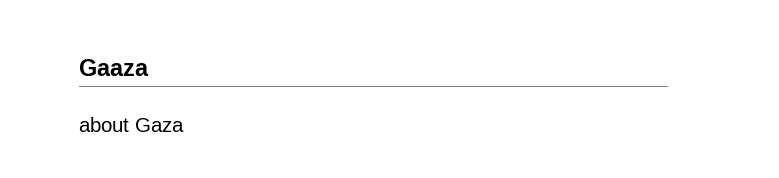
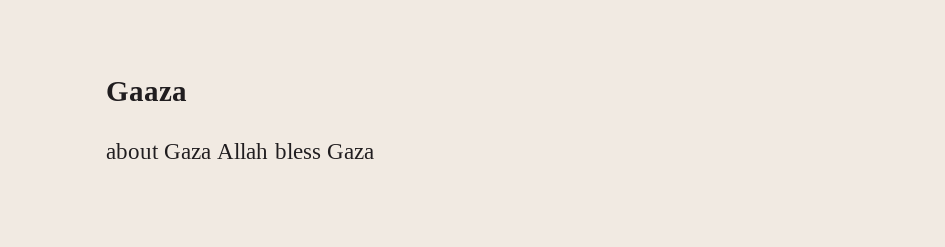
- about Gaza
+ about Gaza Allah bless Gaza

